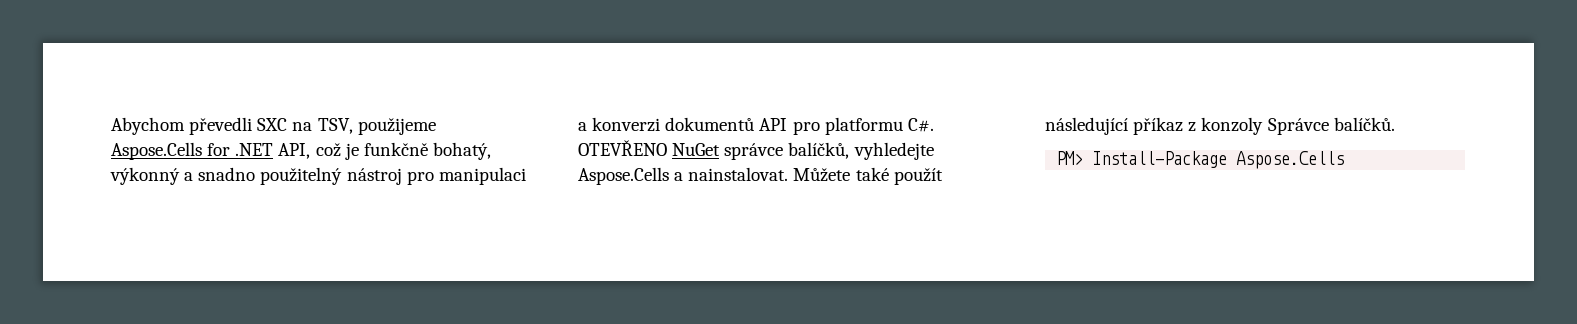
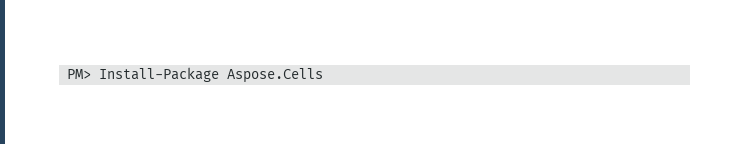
- Abychom převedli SXC na TSV, použijeme Aspose.Cells for .NET API, což je funkčně bohatý, výkonný a snadno použitelný nástroj pro manipulaci a konverzi dokumentů API pro platformu C#. OTEVŘENO NuGet správce balíčků, vyhledejte Aspose.Cells a nainstalovat. Můžete také použít následující příkaz z konzoly Správce balíčků.

